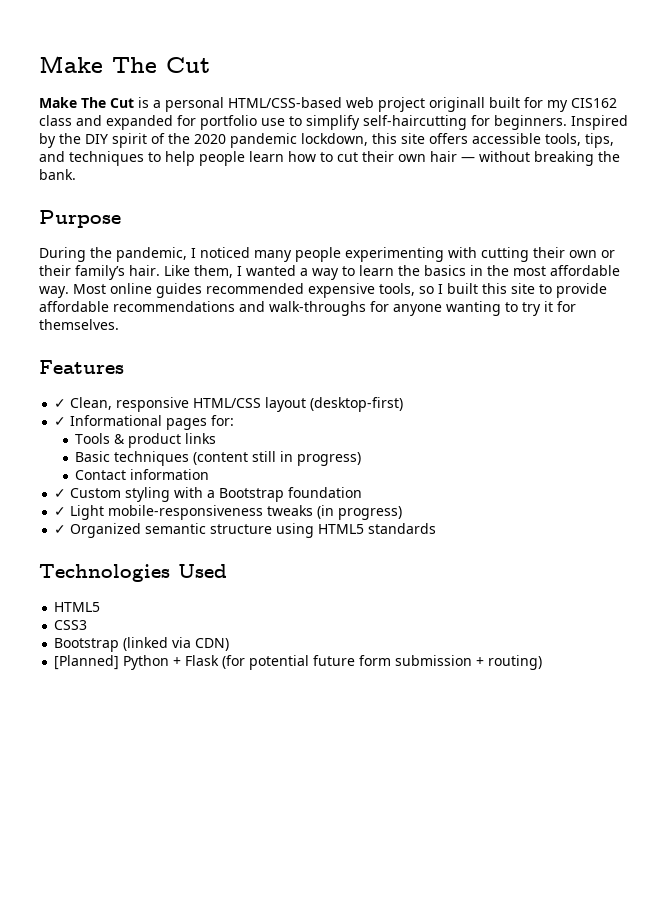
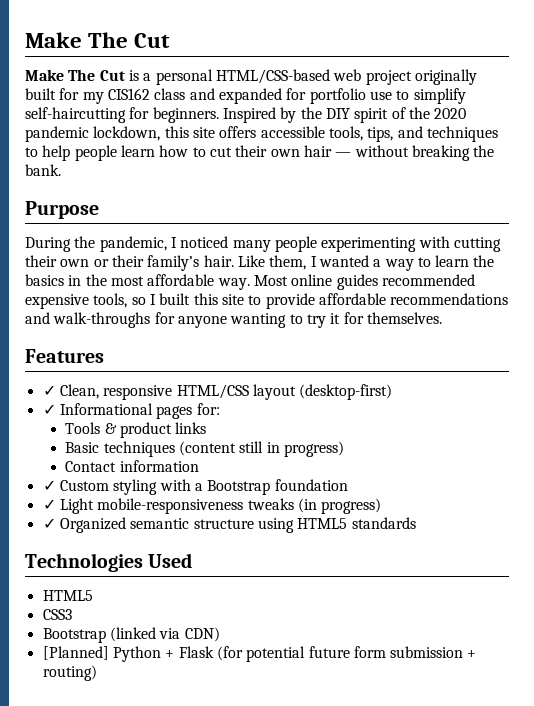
- Make The Cut is a personal HTML/CSS-based web project originall built for my CIS162 class and expanded for portfolio use to simplify self-haircutting for beginners.
+ Make The Cut is a personal HTML/CSS-based web project originally built for my CIS162 class and expanded for portfolio use to simplify self-haircutting for beginners.

